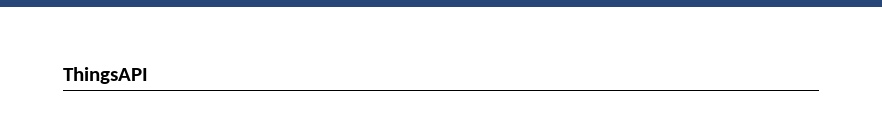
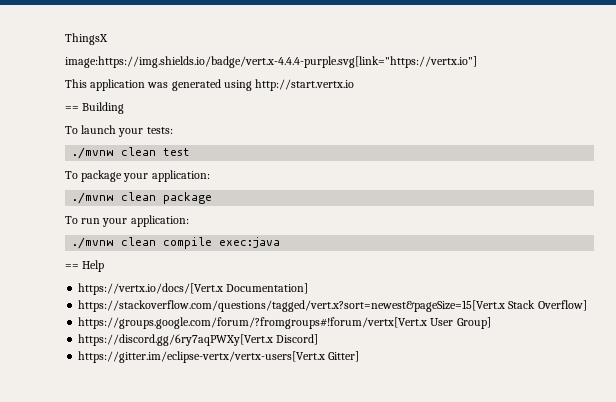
- ThingsAPI
+ ThingsX
+ image:https://img.shields.io/badge/vert.x-4.4.4-purple.svg[link="https://vertx.io"]
+ This application was generated using http://start.vertx.io
+ == Building
+ To launch your tests:
+ ./mvnw clean test
+ To package your application:
+ ./mvnw clean package
+ To run your application:
+ ./mvnw clean compile exec:java
+ == Help
+ https://vertx.io/docs/[Vert.x Documentation]
+ https://stackoverflow.com/questions/tagged/vert.x?sort=newest&pageSize=15[Vert.x Stack Overflow]
+ https://groups.google.com/forum/?fromgroups#!forum/vertx[Vert.x User Group]
+ https://discord.gg/6ry7aqPWXy[Vert.x Discord]
+ https://gitter.im/eclipse-vertx/vertx-users[Vert.x Gitter]

